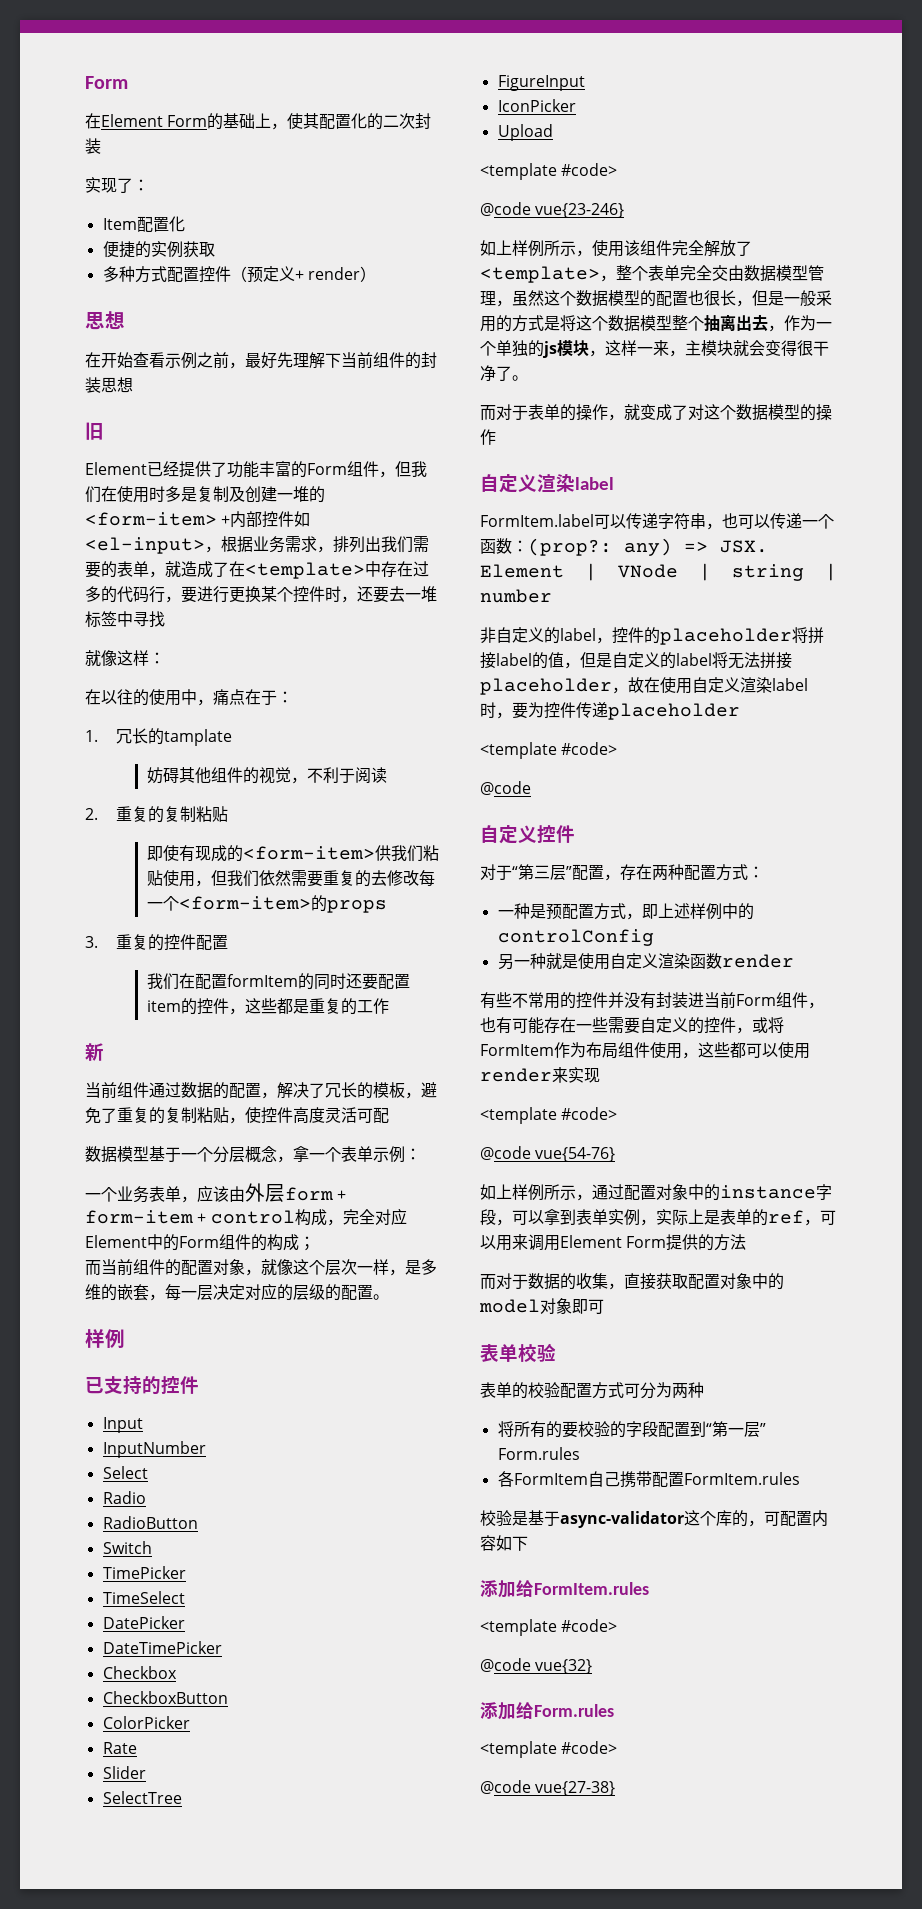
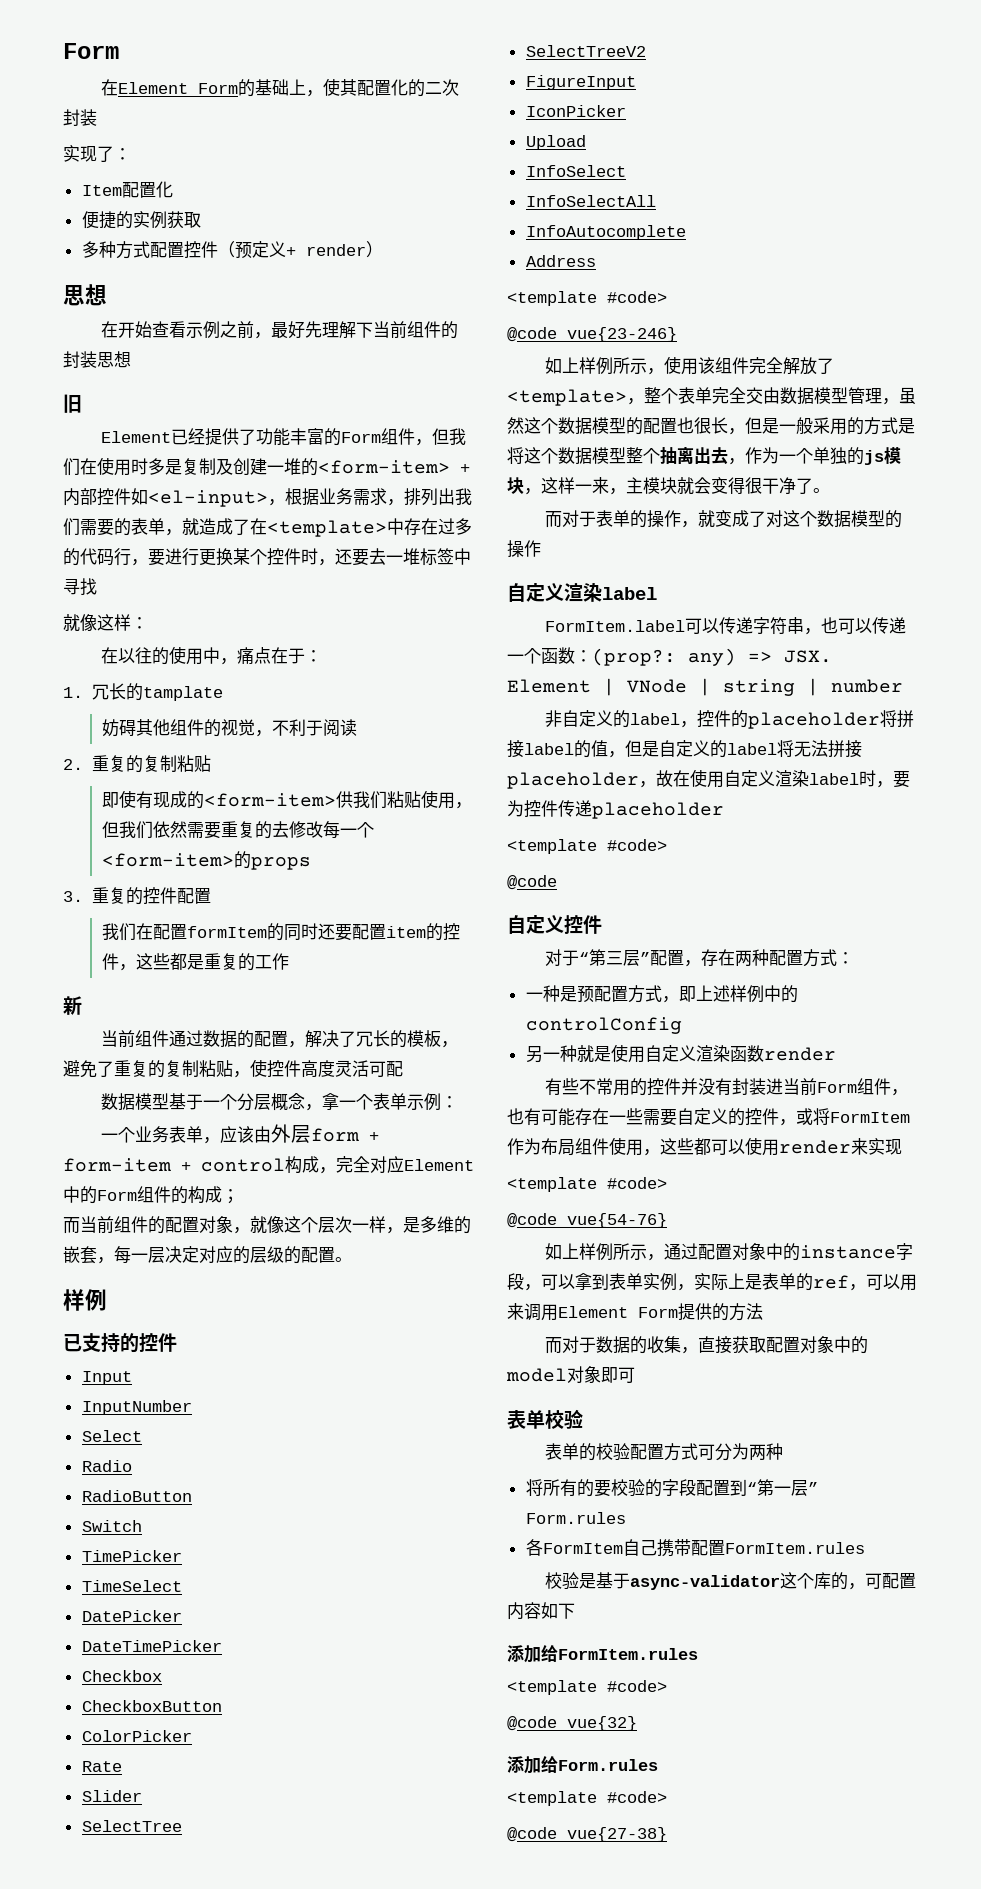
+ SelectTreeV2
+ InfoSelect
+ InfoSelectAll
+ InfoAutocomplete
+ Address

